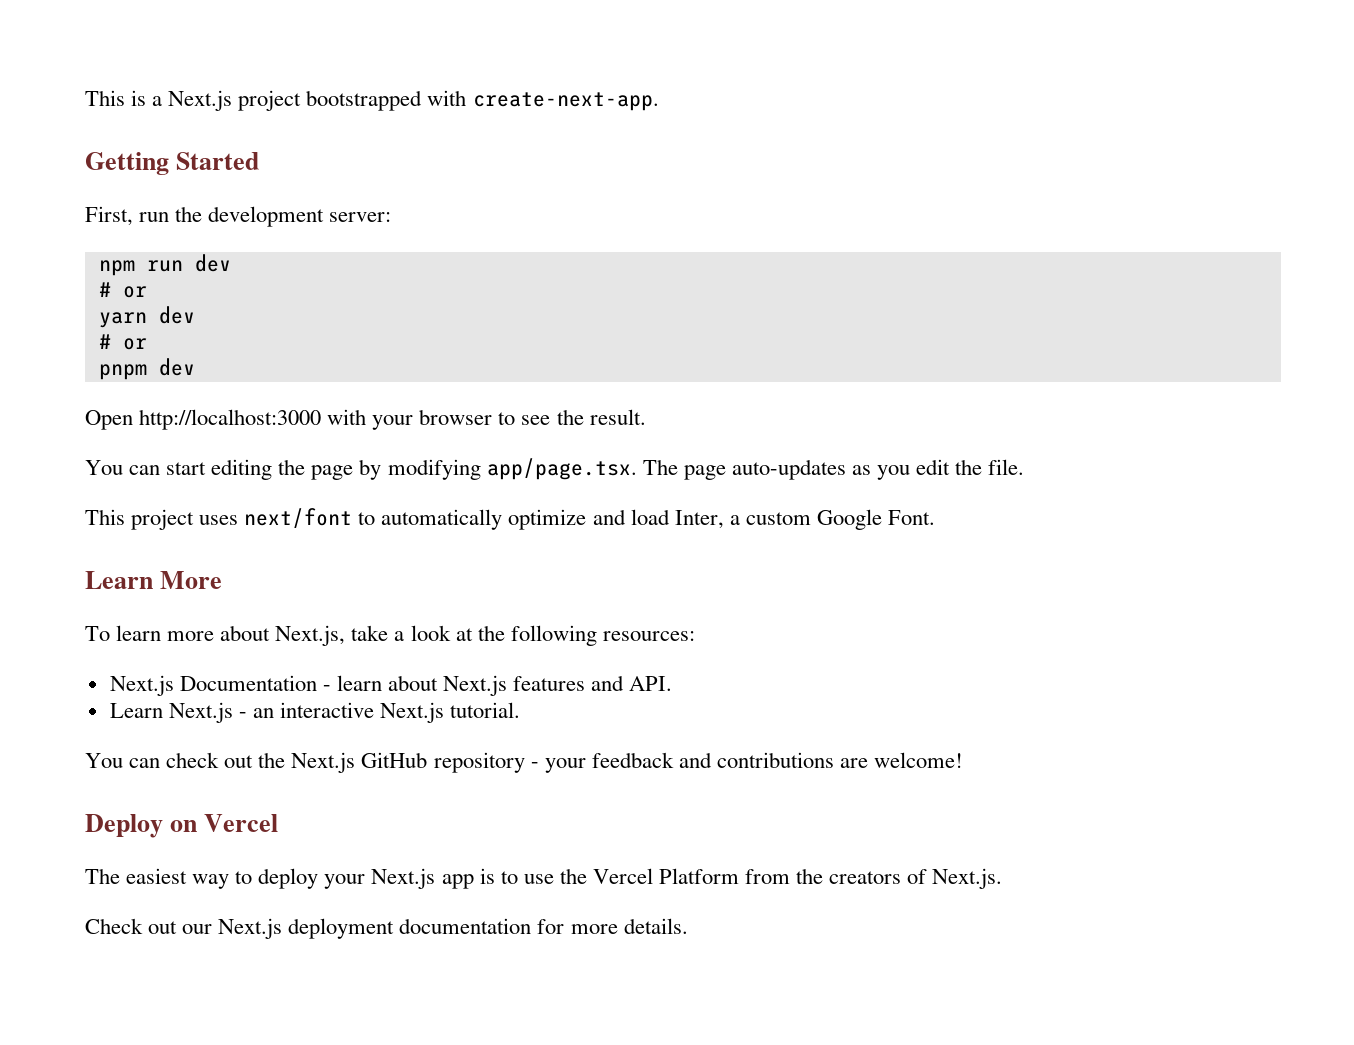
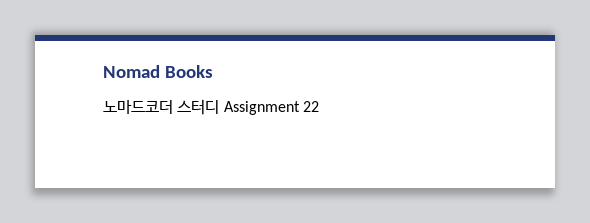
- This is a Next.js project bootstrapped with create-next-app.
- Getting Started
- First, run the development server:
- npm run dev
- # or
- yarn dev
- # or
- pnpm dev
- Open http://localhost:3000 with your browser to see the result.
- You can start editing the page by modifying app/page.tsx. The page auto-updates as you edit the file.
- This project uses next/font to automatically optimize and load Inter, a custom Google Font.
- Learn More
- To learn more about Next.js, take a look at the following resources:
- Next.js Documentation - learn about Next.js features and API.
- Learn Next.js - an interactive Next.js tutorial.
- You can check out the Next.js GitHub repository - your feedback and contributions are welcome!
- Deploy on Vercel
- The easiest way to deploy your Next.js app is to use the Vercel Platform from the creators of Next.js.
- Check out our Next.js deployment documentation for more details.
+ Nomad Books
+ 노마드코더 스터디 Assignment 22

